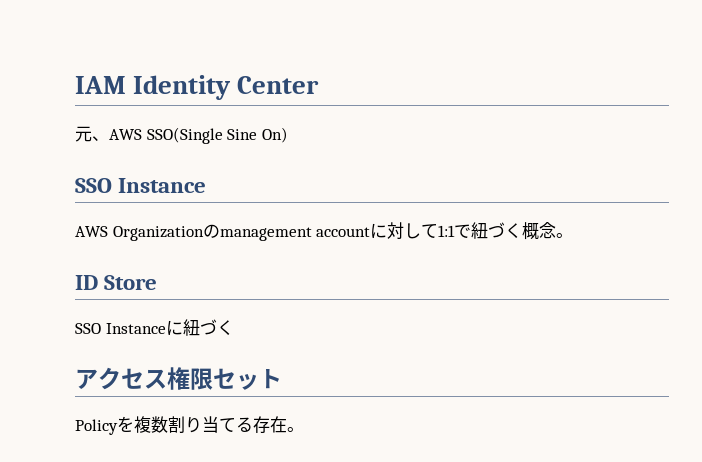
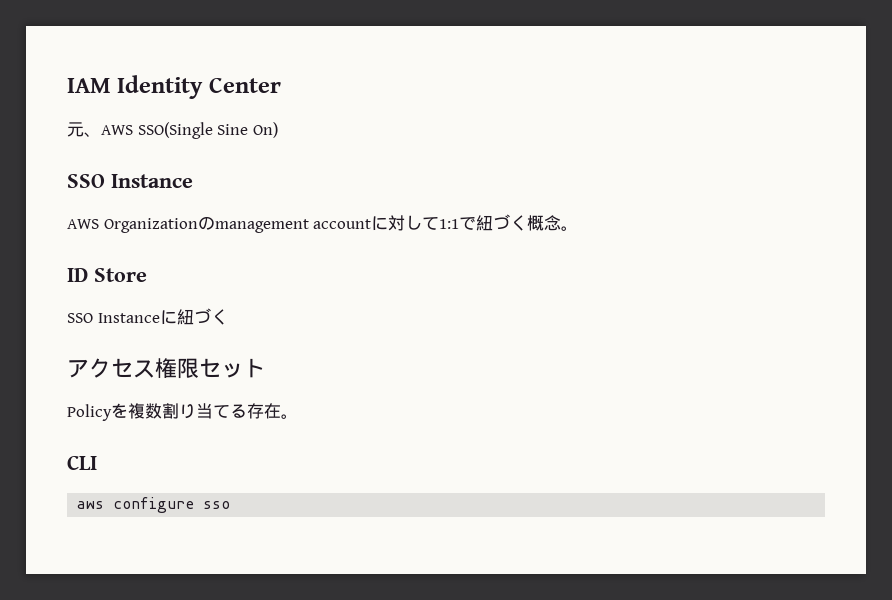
+ CLI
+ aws configure sso

